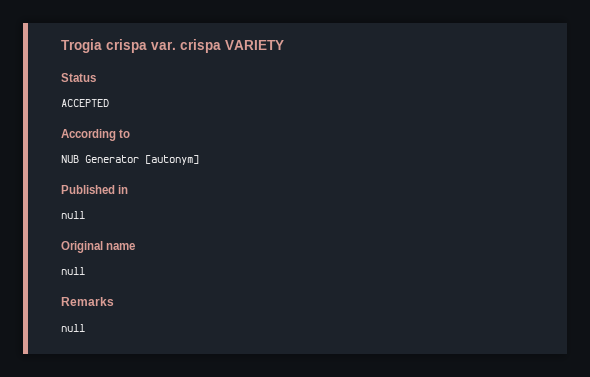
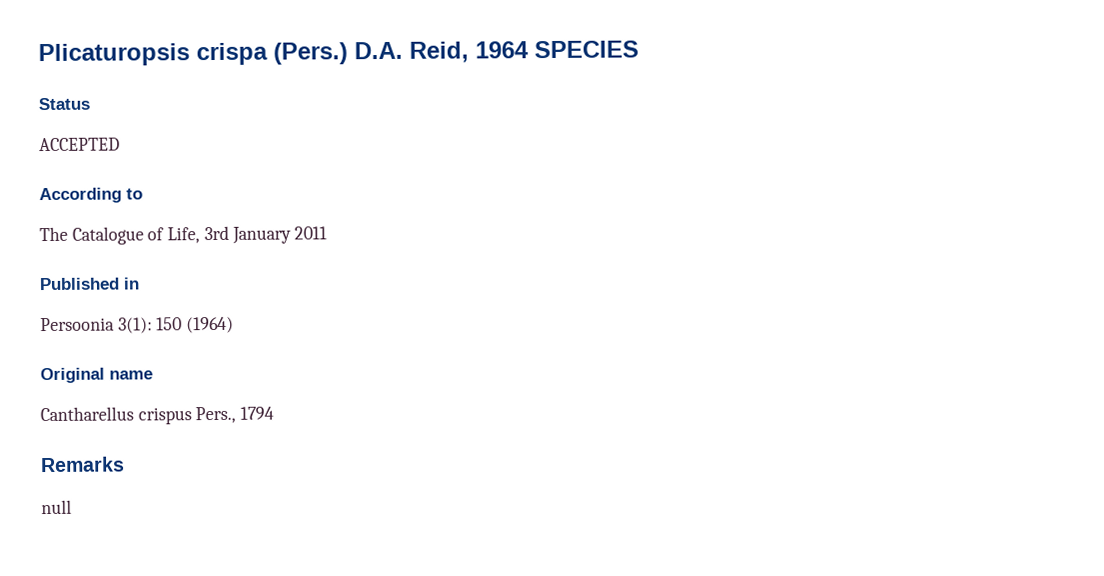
- Trogia crispa var. crispa VARIETY
+ Plicaturopsis crispa (Pers.) D.A. Reid, 1964 SPECIES
  Status
  ACCEPTED
  According to
- NUB Generator [autonym]
+ The Catalogue of Life, 3rd January 2011
  Published in
- null
+ Persoonia 3(1): 150 (1964)
  Original name
- null
+ Cantharellus crispus Pers., 1794

